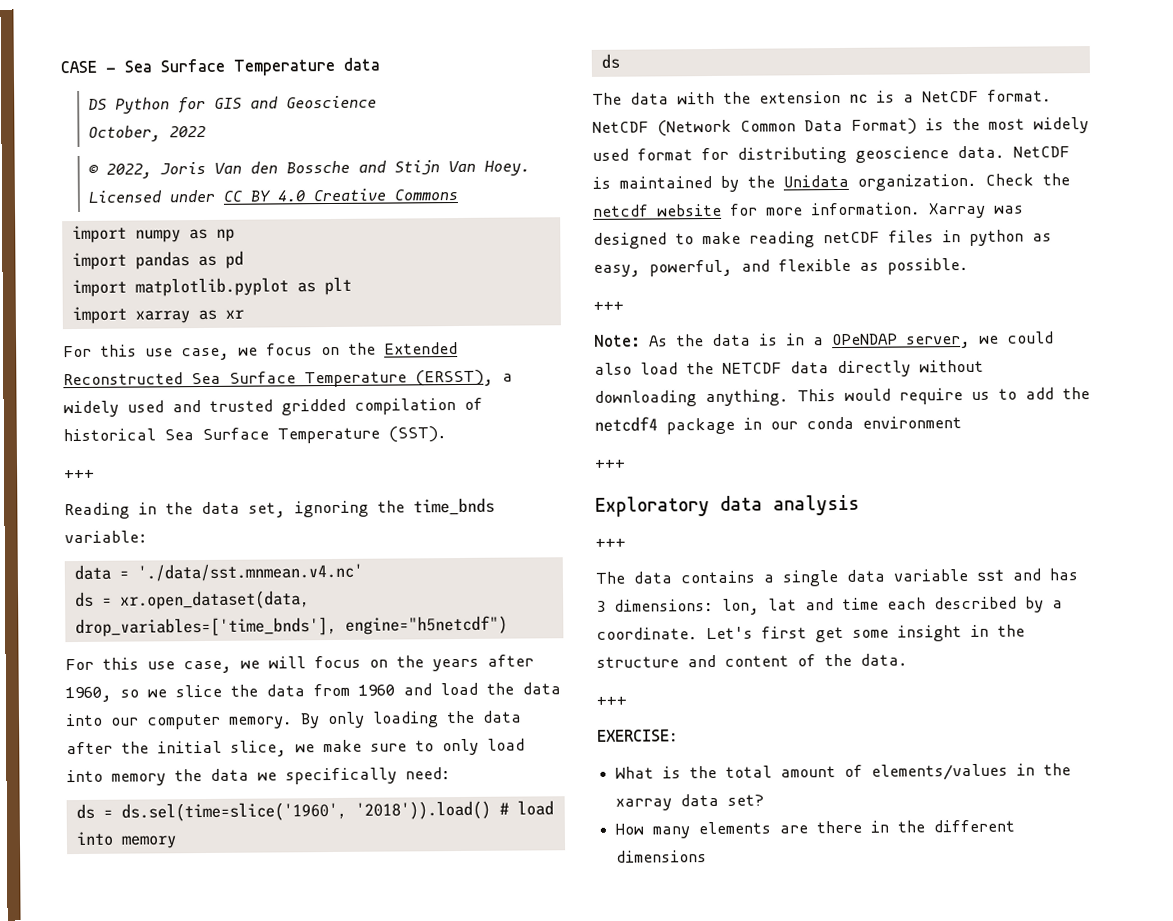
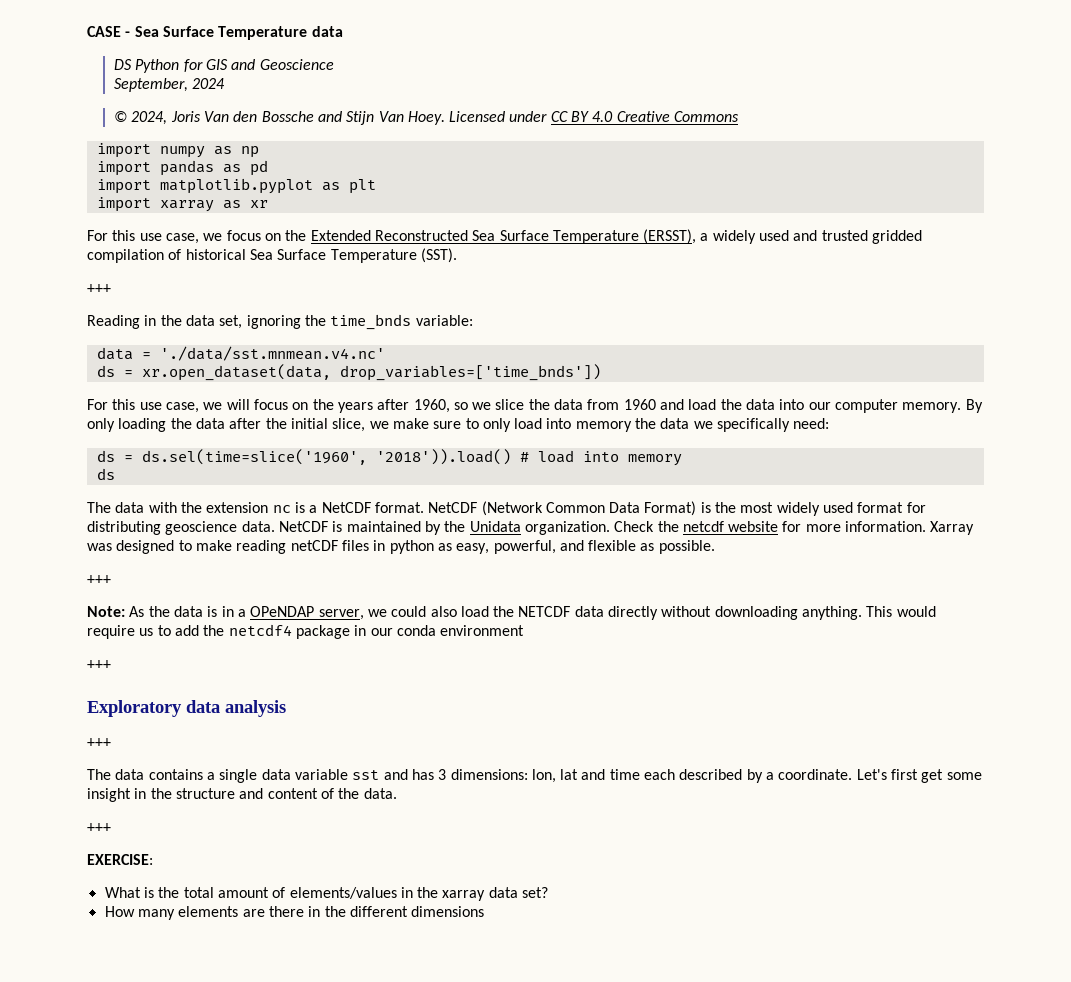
- October, 2022
+ September, 2024
- © 2022, Joris Van den Bossche and Stijn Van Hoey.
+ © 2024, Joris Van den Bossche and Stijn Van Hoey.
- ds = xr.open_dataset(data, drop_variables=['time_bnds'], engine="h5netcdf")
+ ds = xr.open_dataset(data, drop_variables=['time_bnds'])

